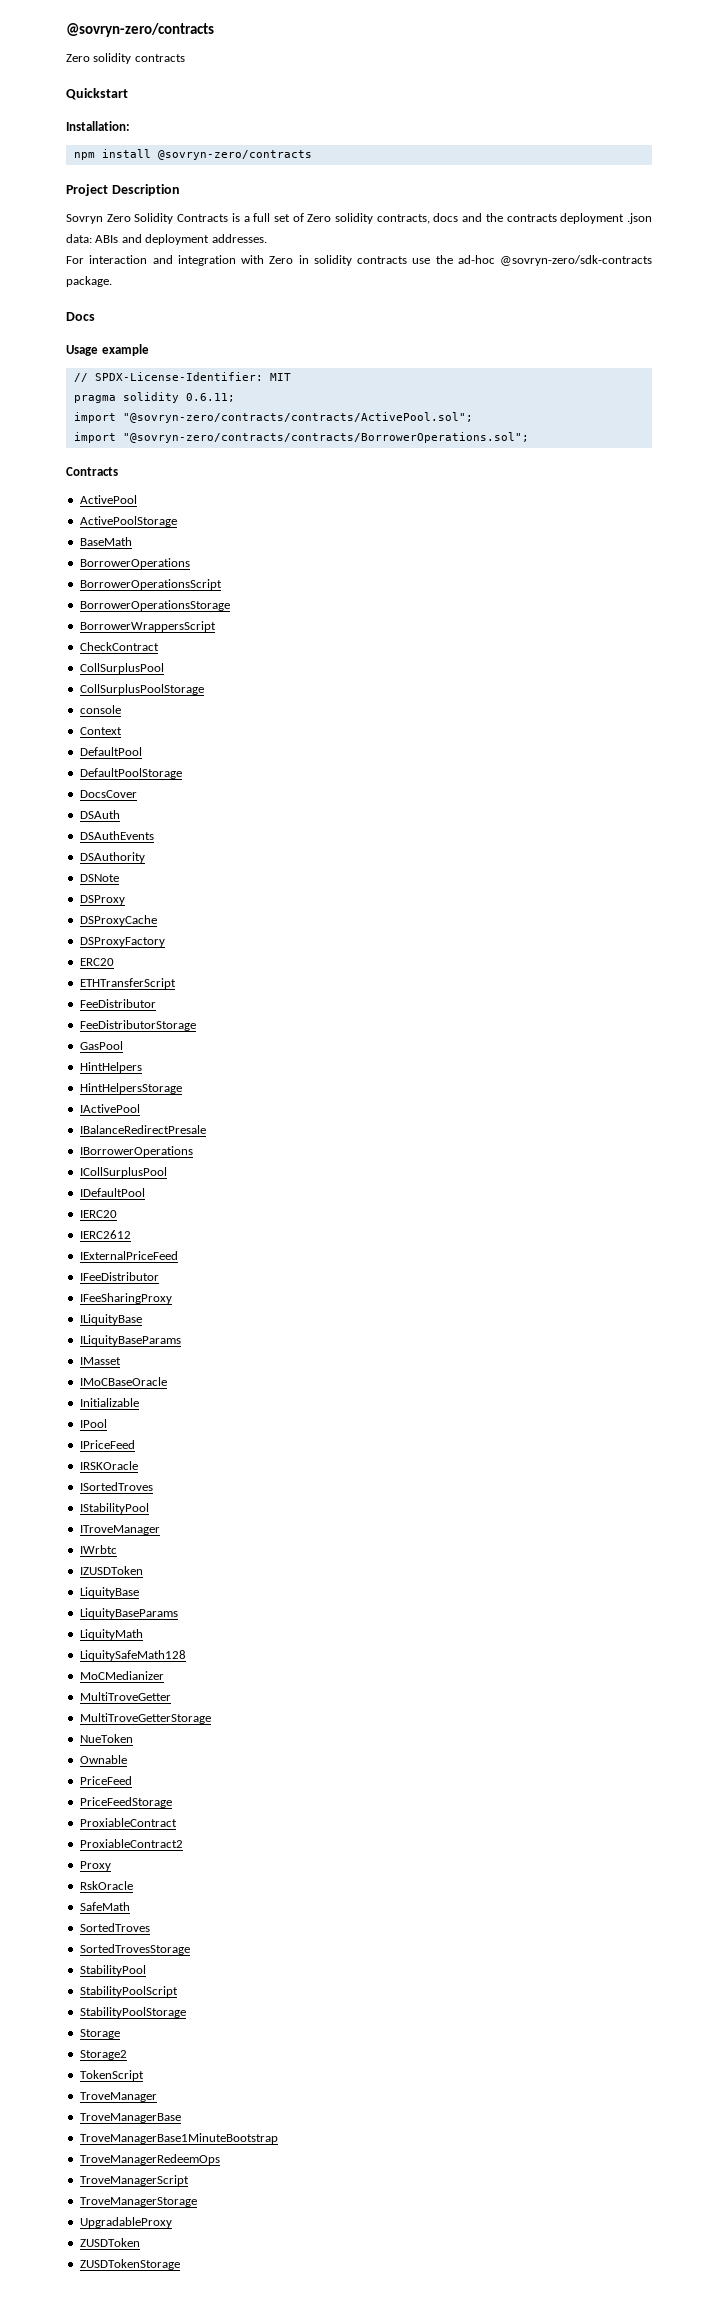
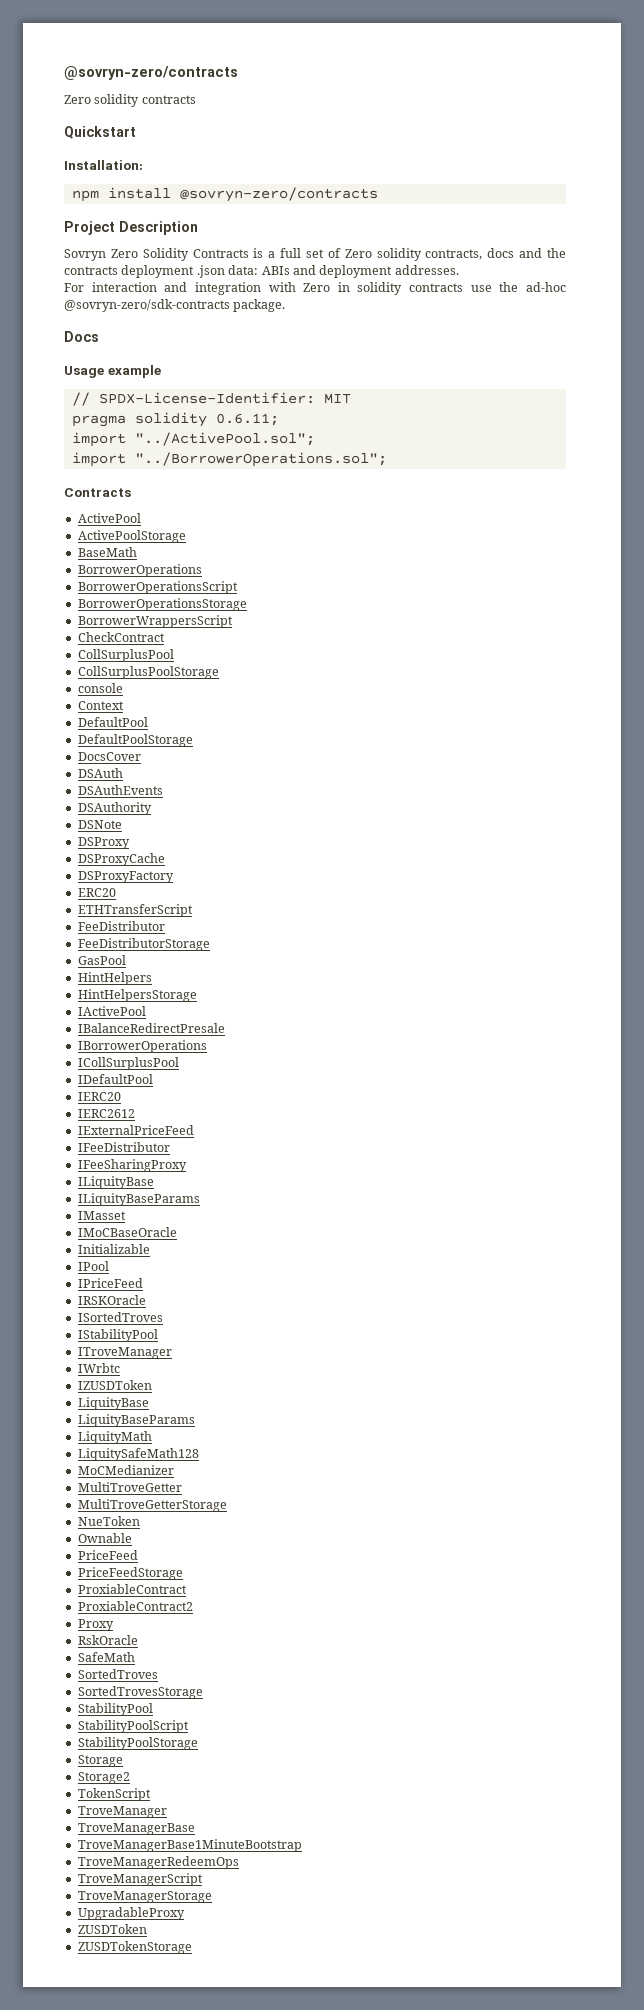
- import "@sovryn-zero/contracts/contracts/ActivePool.sol";
- import "@sovryn-zero/contracts/contracts/BorrowerOperations.sol";
+ import "../ActivePool.sol";
+ import "../BorrowerOperations.sol";

